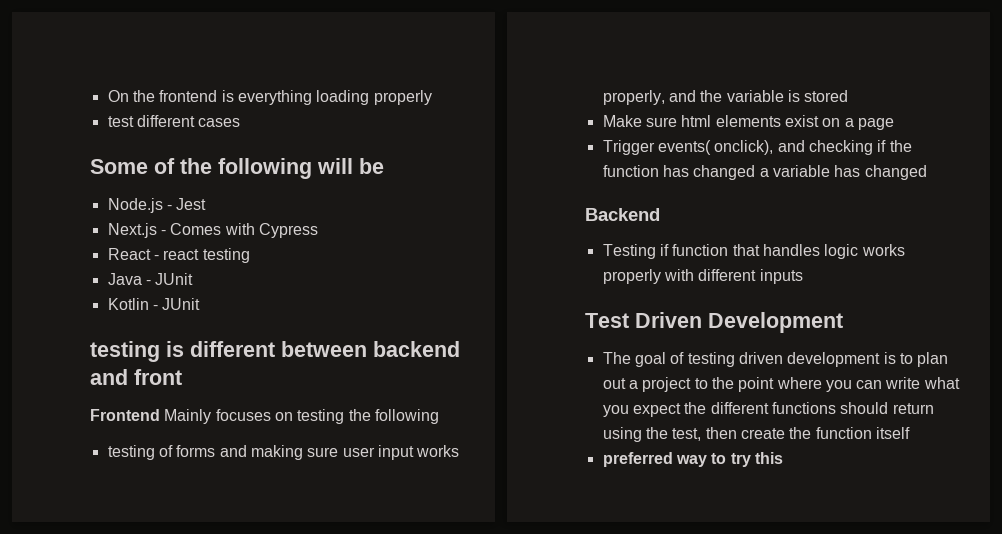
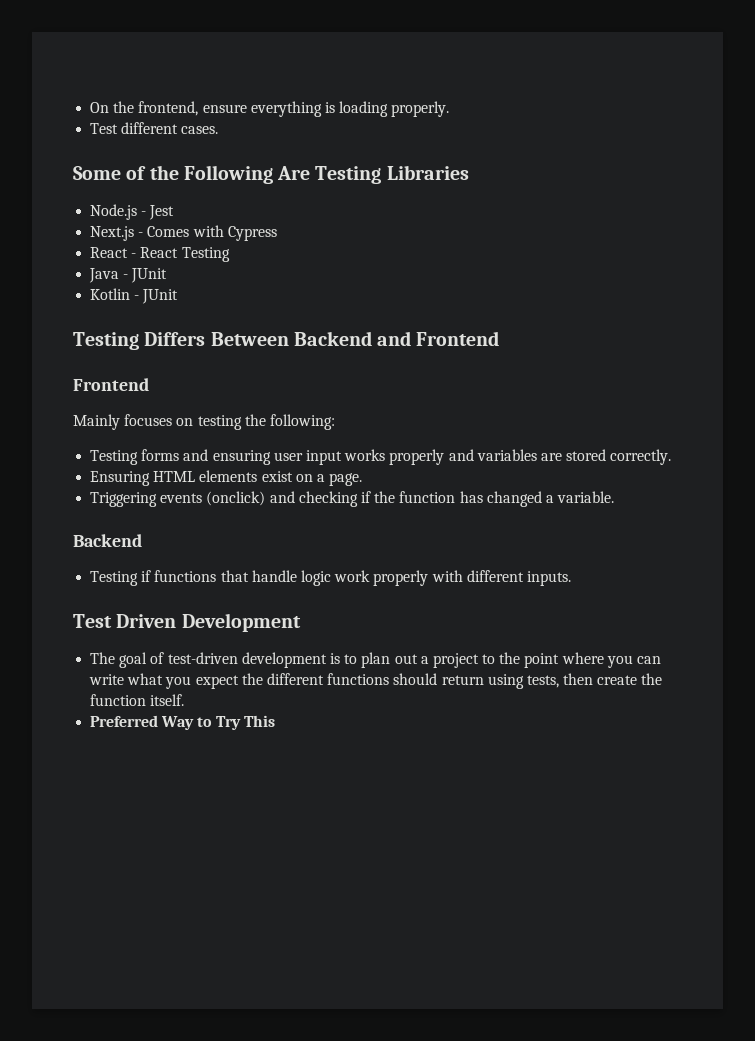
- On the frontend is everything loading properly
- test different cases
+ On the frontend, ensure everything is loading properly.
+ Test different cases.
- Some of the following will be
+ Some of the Following Are Testing Libraries
- React - react testing
+ React - React Testing
- testing is different between backend and front
- Frontend Mainly focuses on testing the following
- testing of forms and making sure user input works properly, and the variable is stored
- Make sure html elements exist on a page
- Trigger events( onclick), and checking if the function has changed a variable has changed
+ Testing Differs Between Backend and Frontend
+ Frontend
+ Mainly focuses on testing the following:
+ Testing forms and ensuring user input works properly and variables are stored correctly.
+ Ensuring HTML elements exist on a page.
+ Triggering events (onclick) and checking if the function has changed a variable.
- Testing if function that handles logic works properly with different inputs
+ Testing if functions that handle logic work properly with different inputs.
- The goal of testing driven development is to plan out a project to the point where you can write what you expect the different functions should return using the test, then create the function itself
- preferred way to try this
+ The goal of test-driven development is to plan out a project to the point where you can write what you expect the different functions should return using tests, then create the function itself.
+ Preferred Way to Try This

